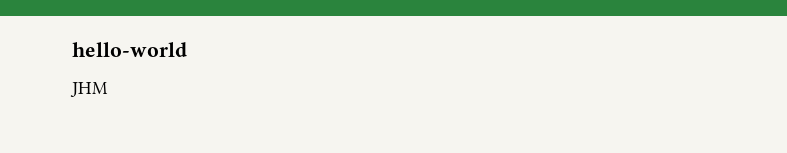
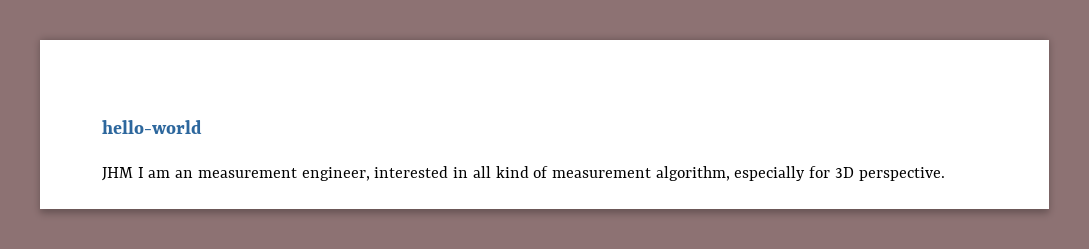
- JHM
+ JHM I am an measurement engineer, interested in all kind of measurement algorithm, especially for 3D perspective.

